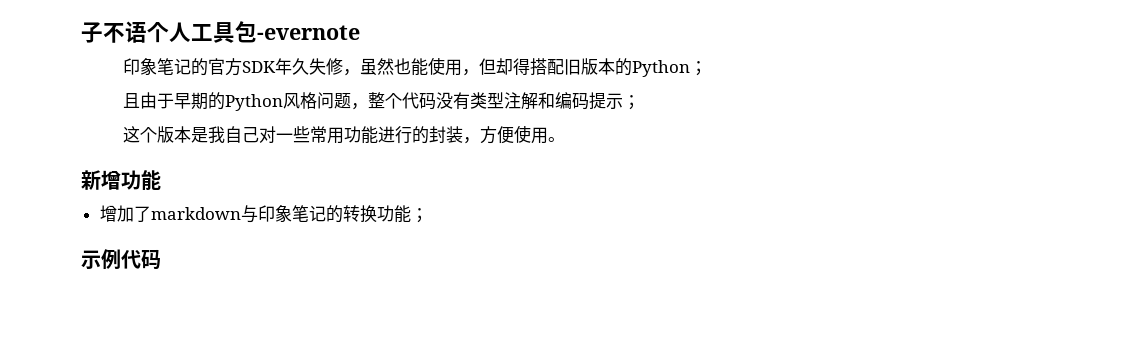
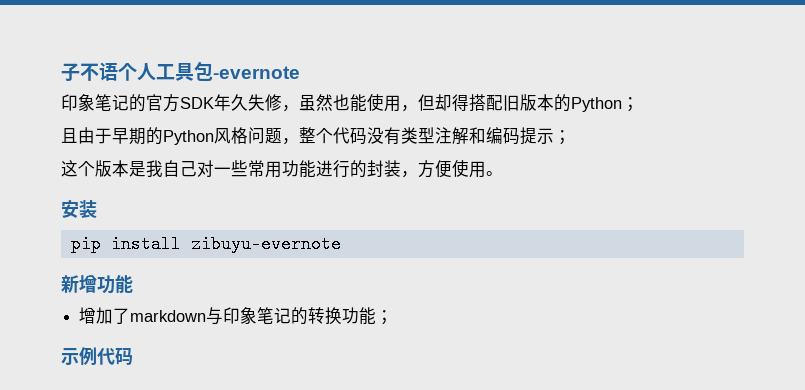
+ 安装
+ pip install zibuyu-evernote

